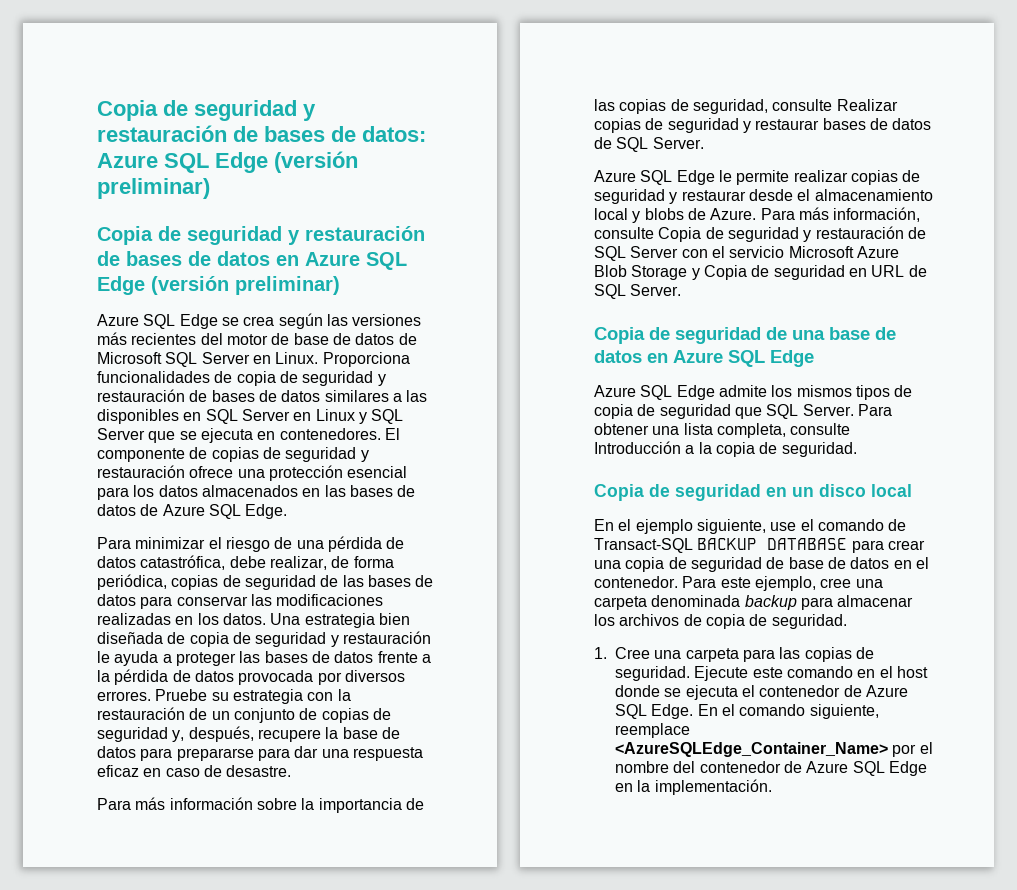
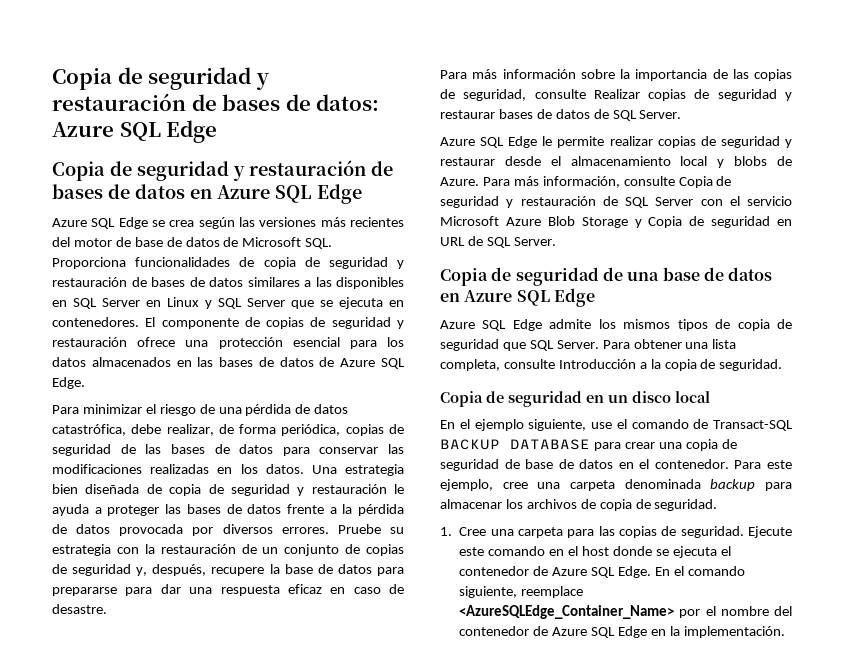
- Copia de seguridad y restauración de bases de datos: Azure SQL Edge (versión preliminar)
+ Copia de seguridad y restauración de bases de datos: Azure SQL Edge
- Copia de seguridad y restauración de bases de datos en Azure SQL Edge (versión preliminar)
+ Copia de seguridad y restauración de bases de datos en Azure SQL Edge
- Azure SQL Edge se crea según las versiones más recientes del motor de base de datos de Microsoft SQL Server en Linux. Proporciona funcionalidades de copia de seguridad y restauración de bases de datos similares a las disponibles en SQL Server en Linux y SQL Server que se ejecuta en contenedores.
+ Azure SQL Edge se crea según las versiones más recientes del motor de base de datos de Microsoft SQL. Proporciona funcionalidades de copia de seguridad y restauración de bases de datos similares a las disponibles en SQL Server en Linux y SQL Server que se ejecuta en contenedores.

